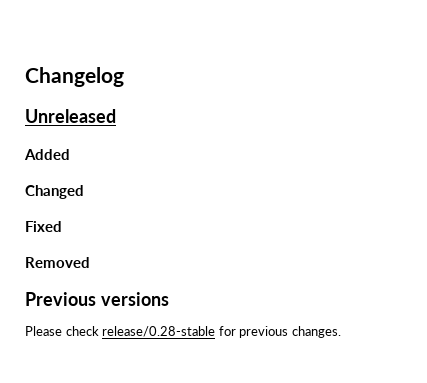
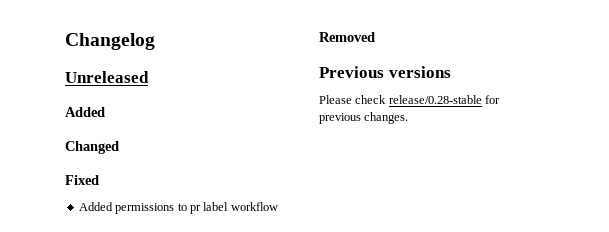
+ Added permissions to pr label workflow

